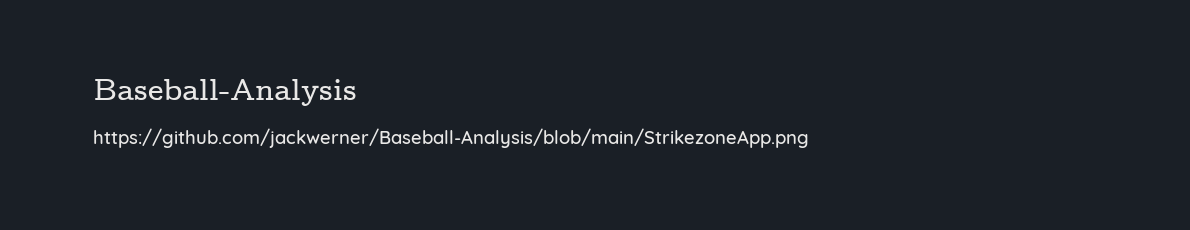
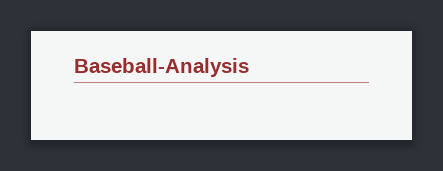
- https://github.com/jackwerner/Baseball-Analysis/blob/main/StrikezoneApp.png

